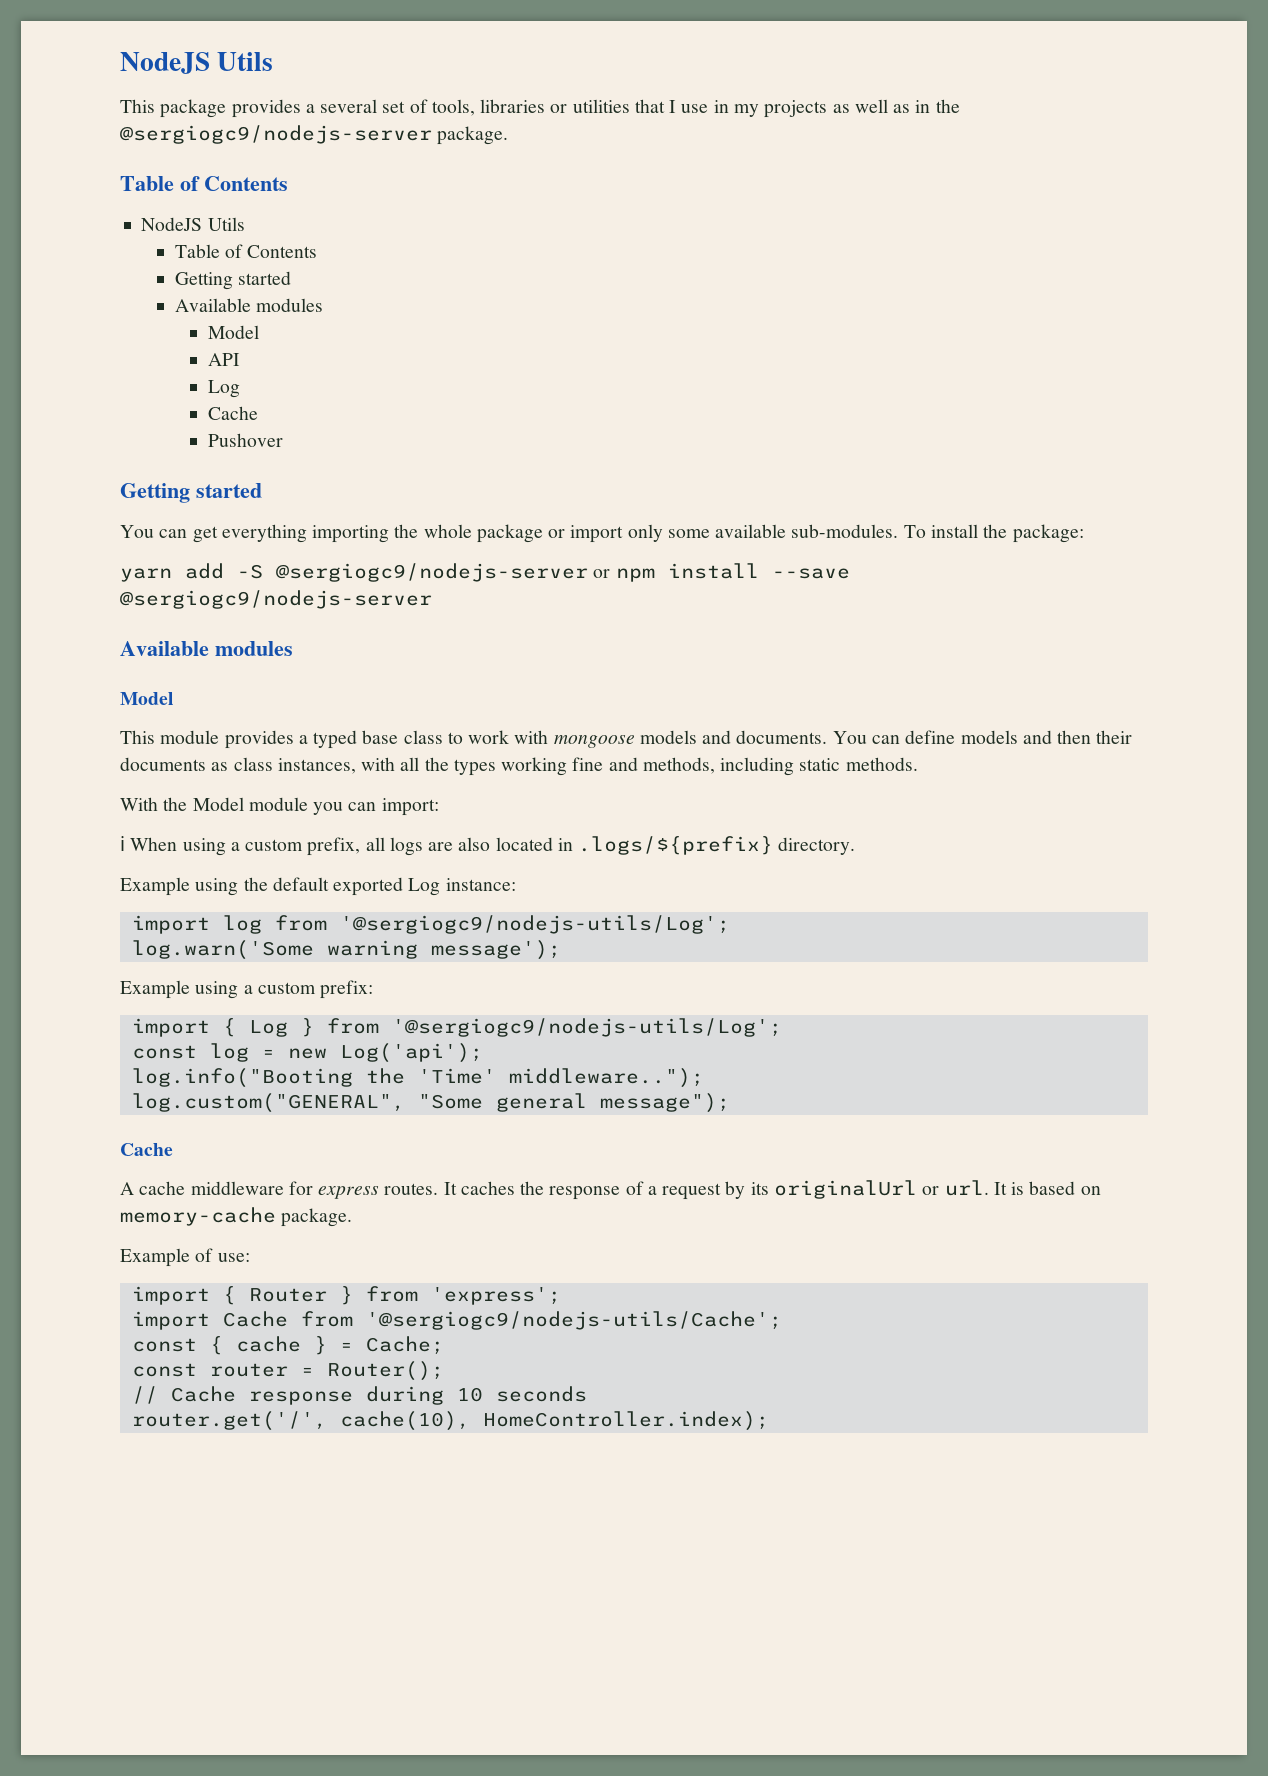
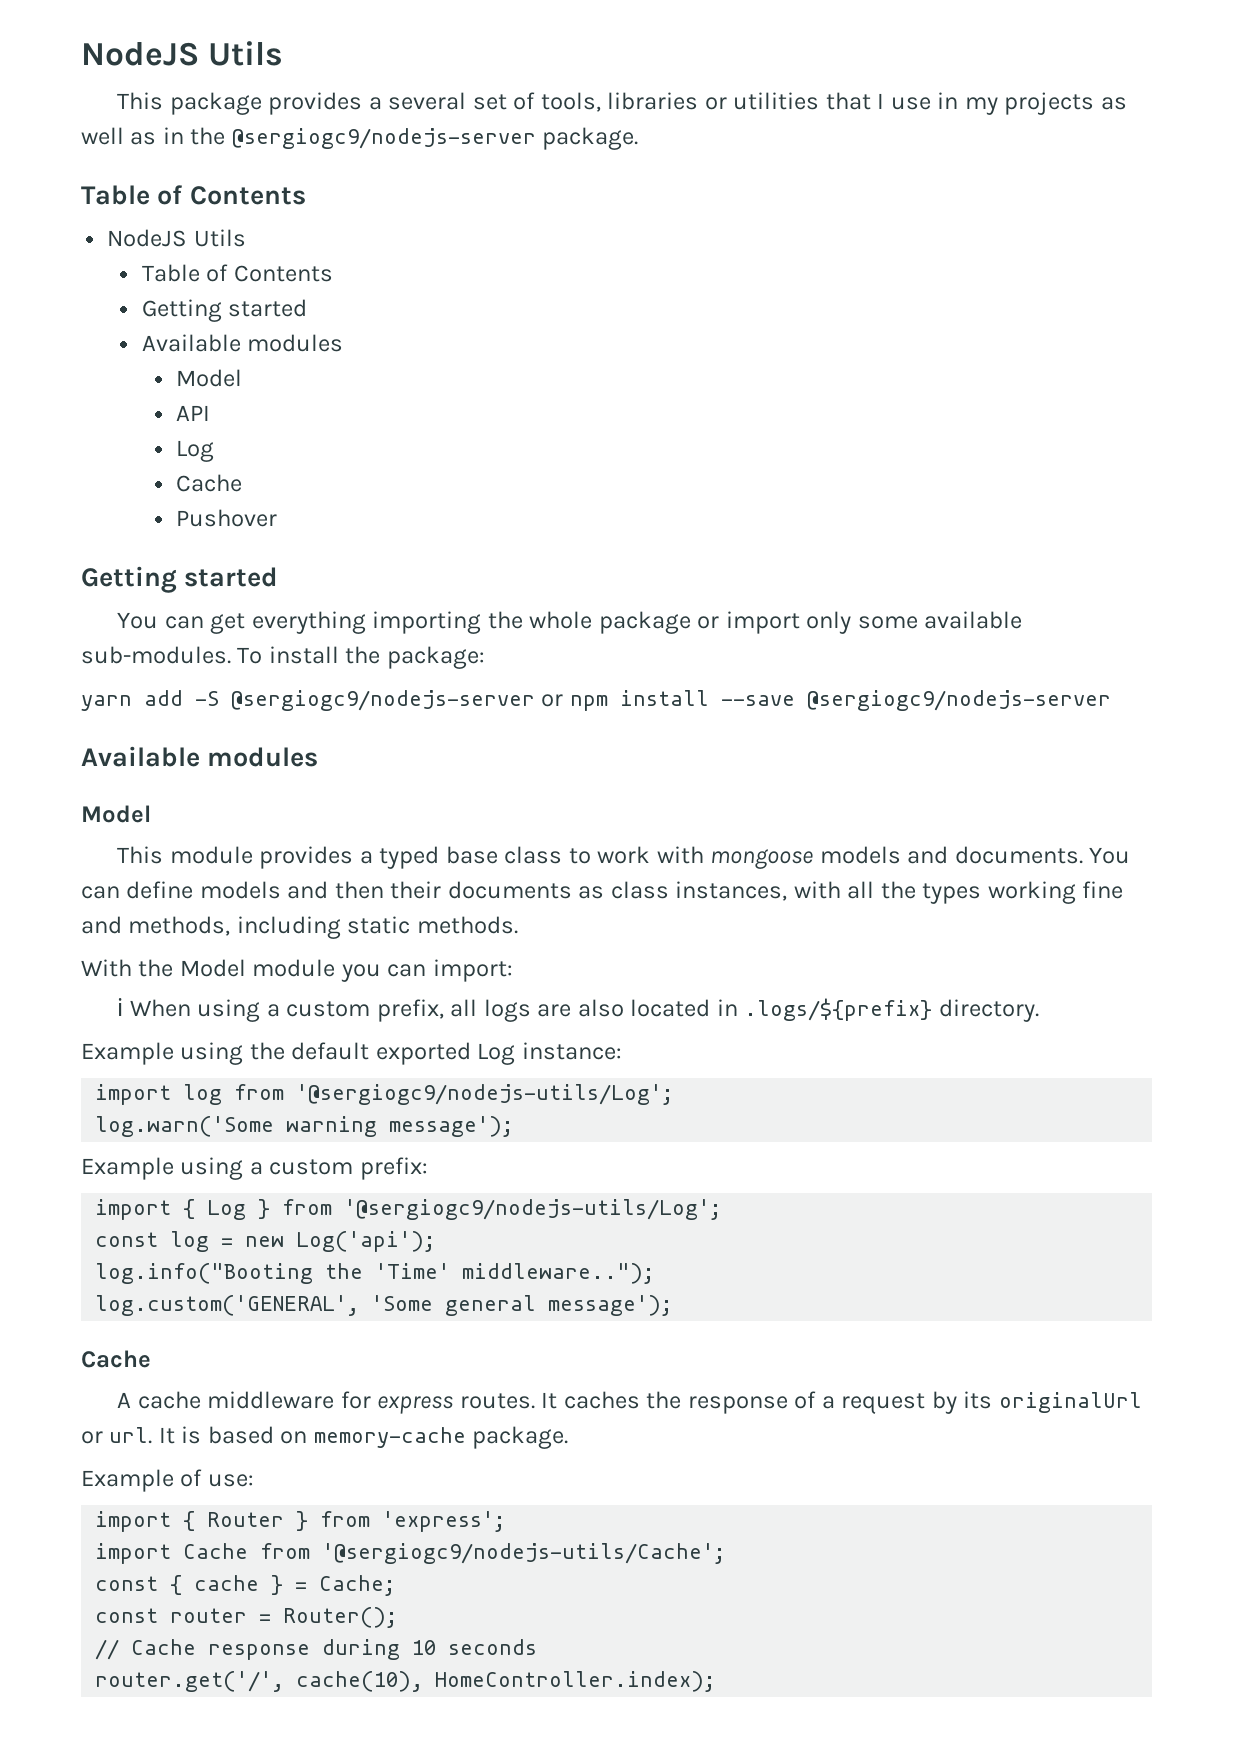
- log.custom("GENERAL", "Some general message");
+ log.custom('GENERAL', 'Some general message');

